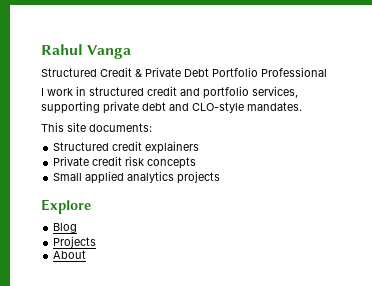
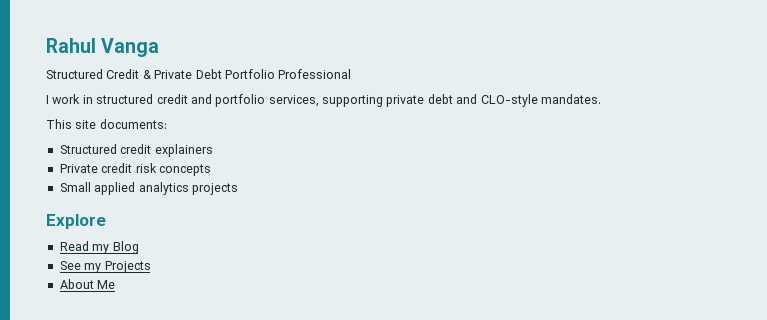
- Blog
+ Read my Blog
- Projects
+ See my Projects
- About
+ About Me

